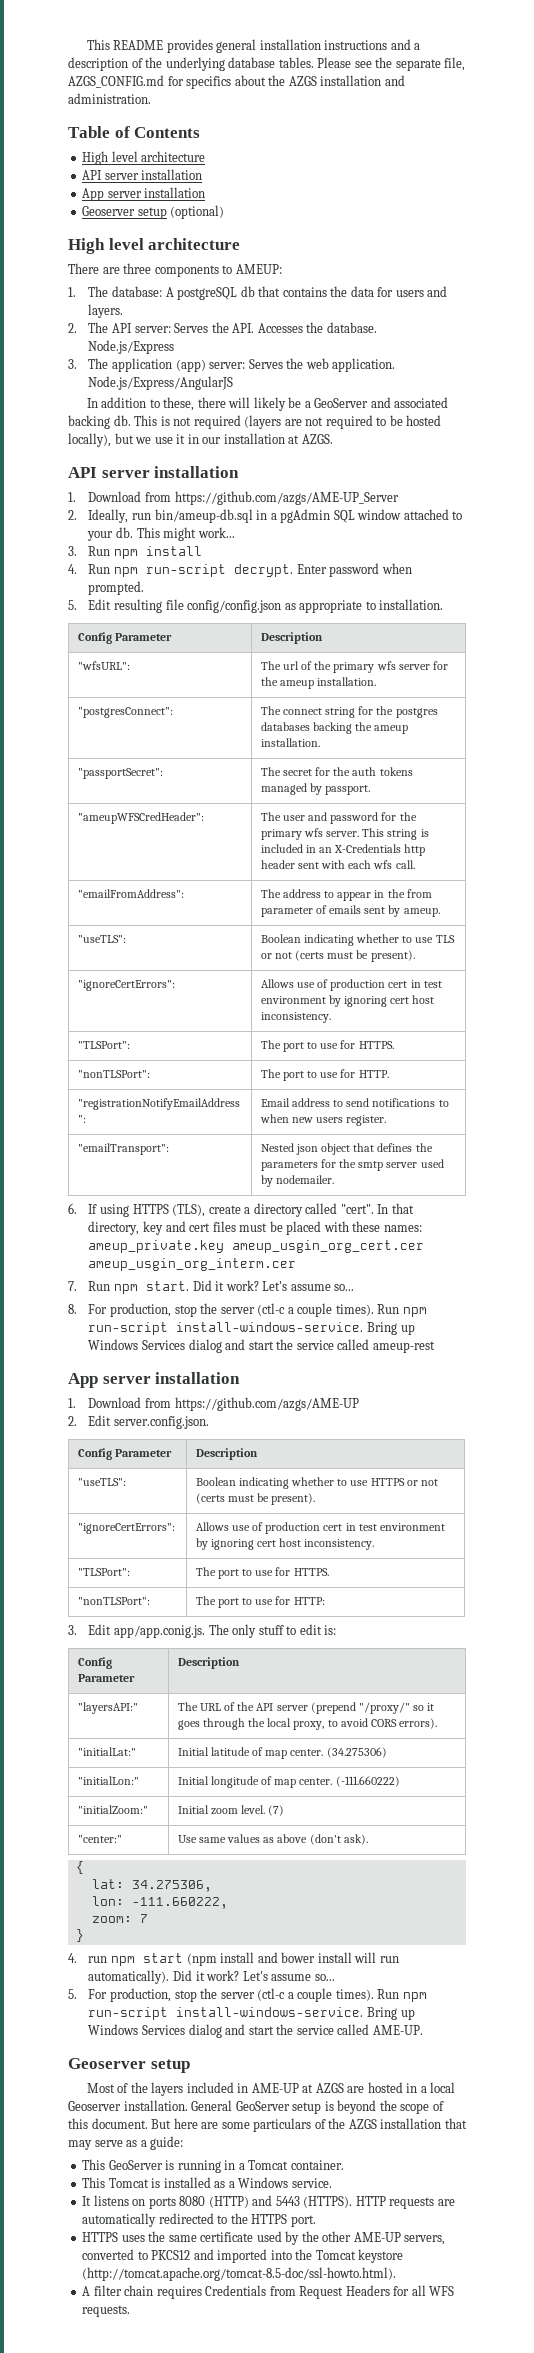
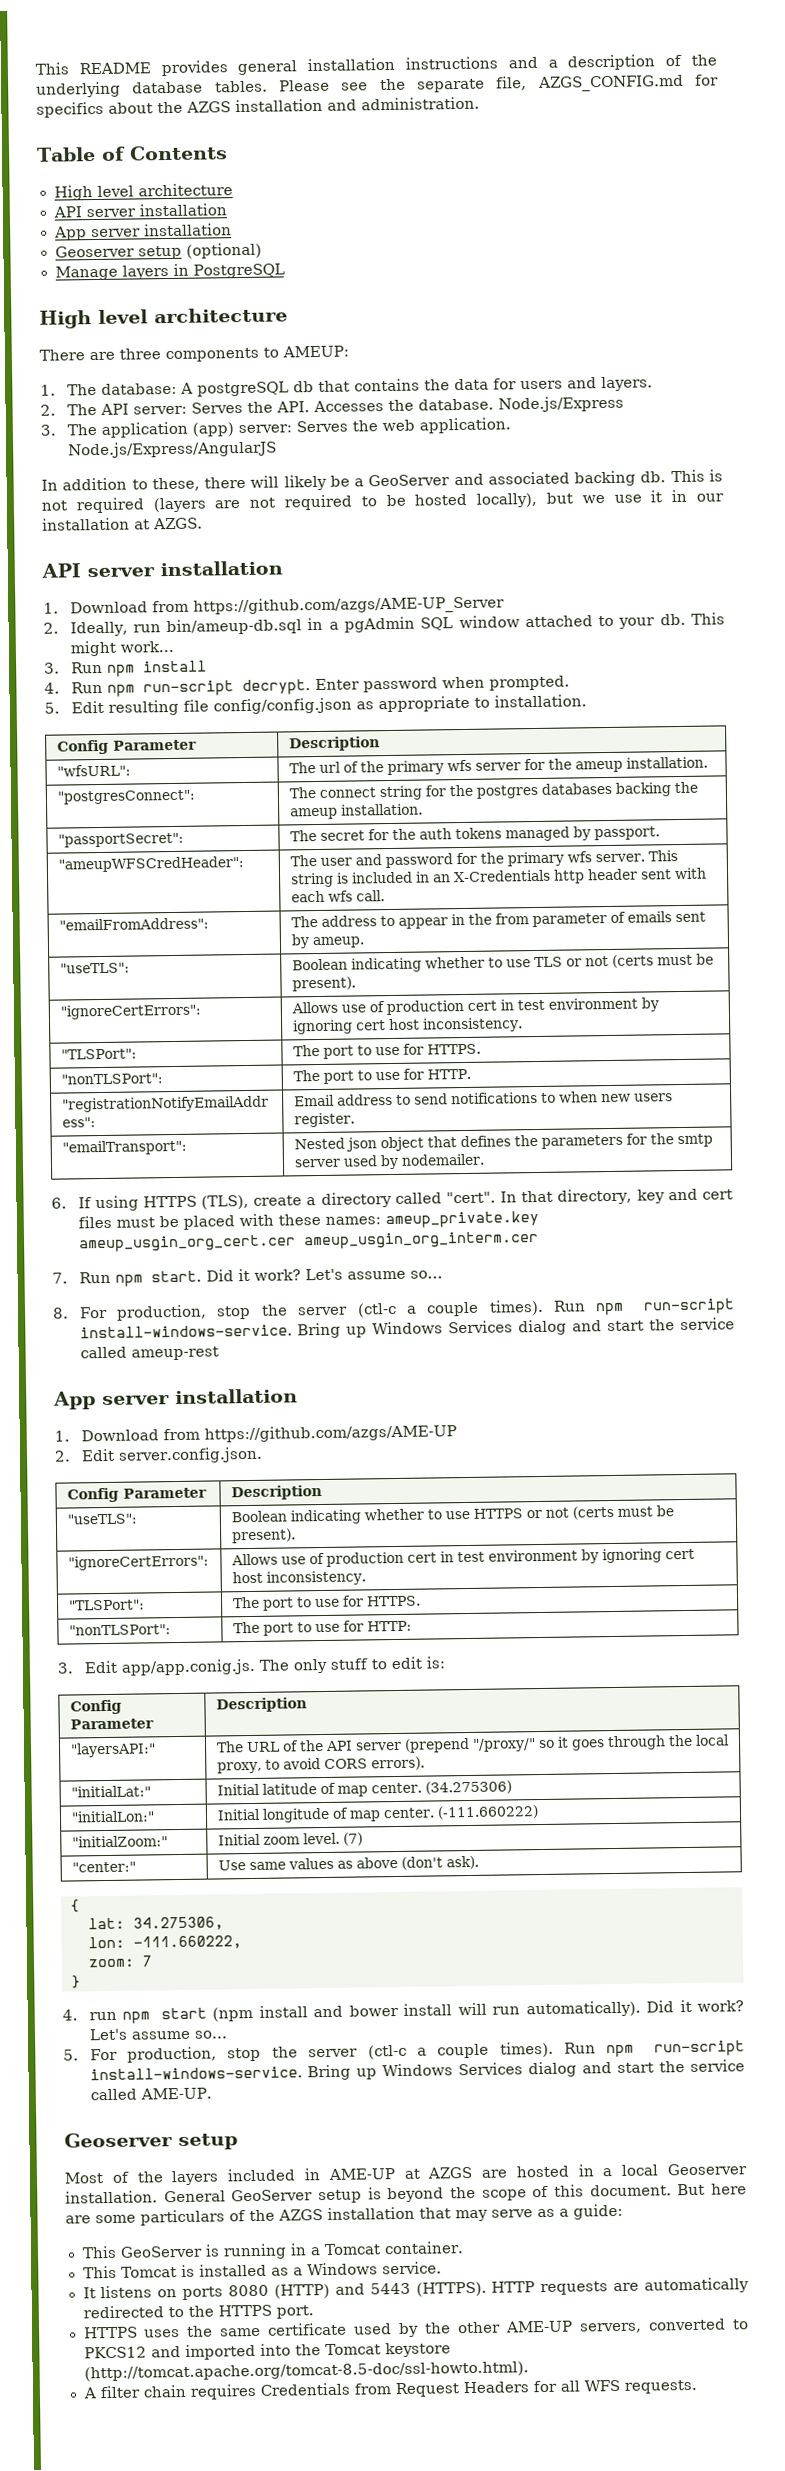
+ Manage layers in PostgreSQL

